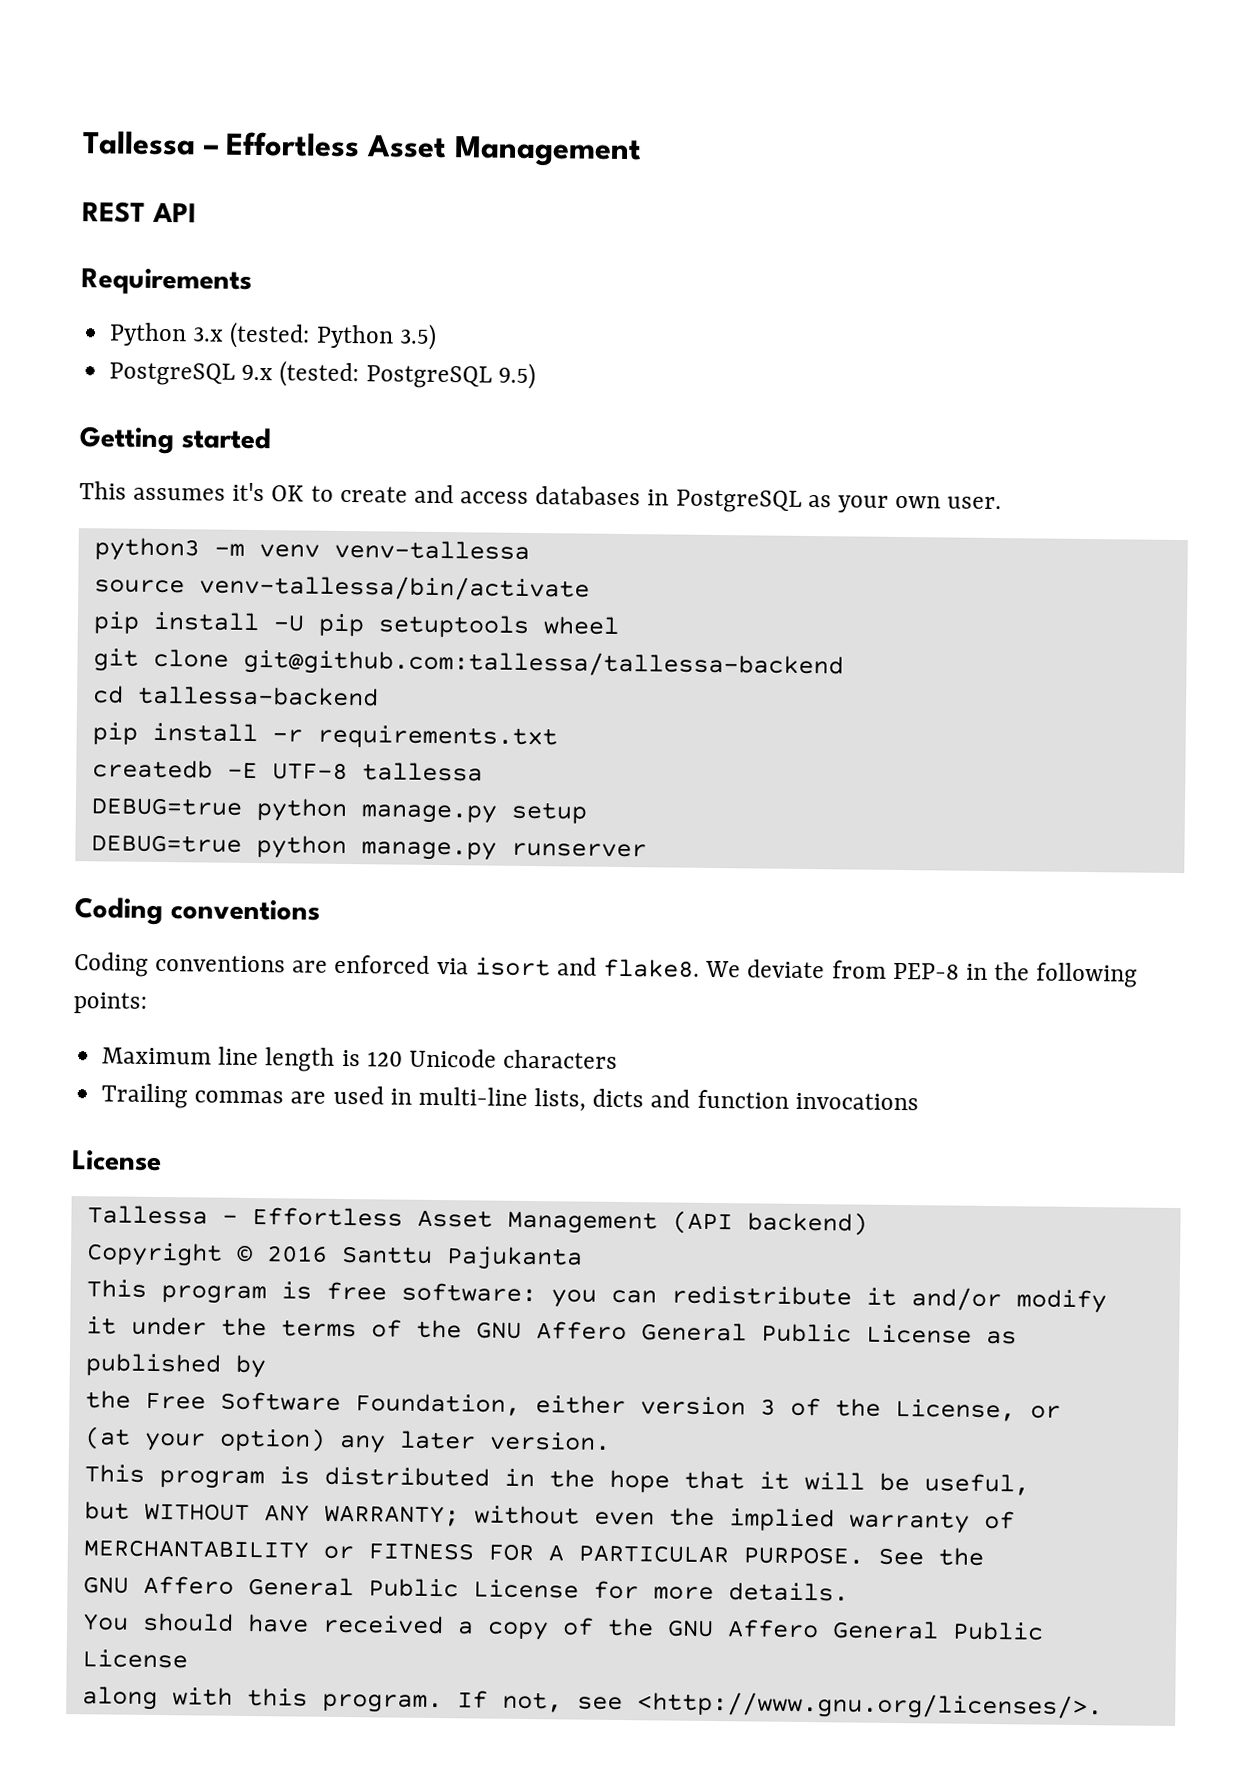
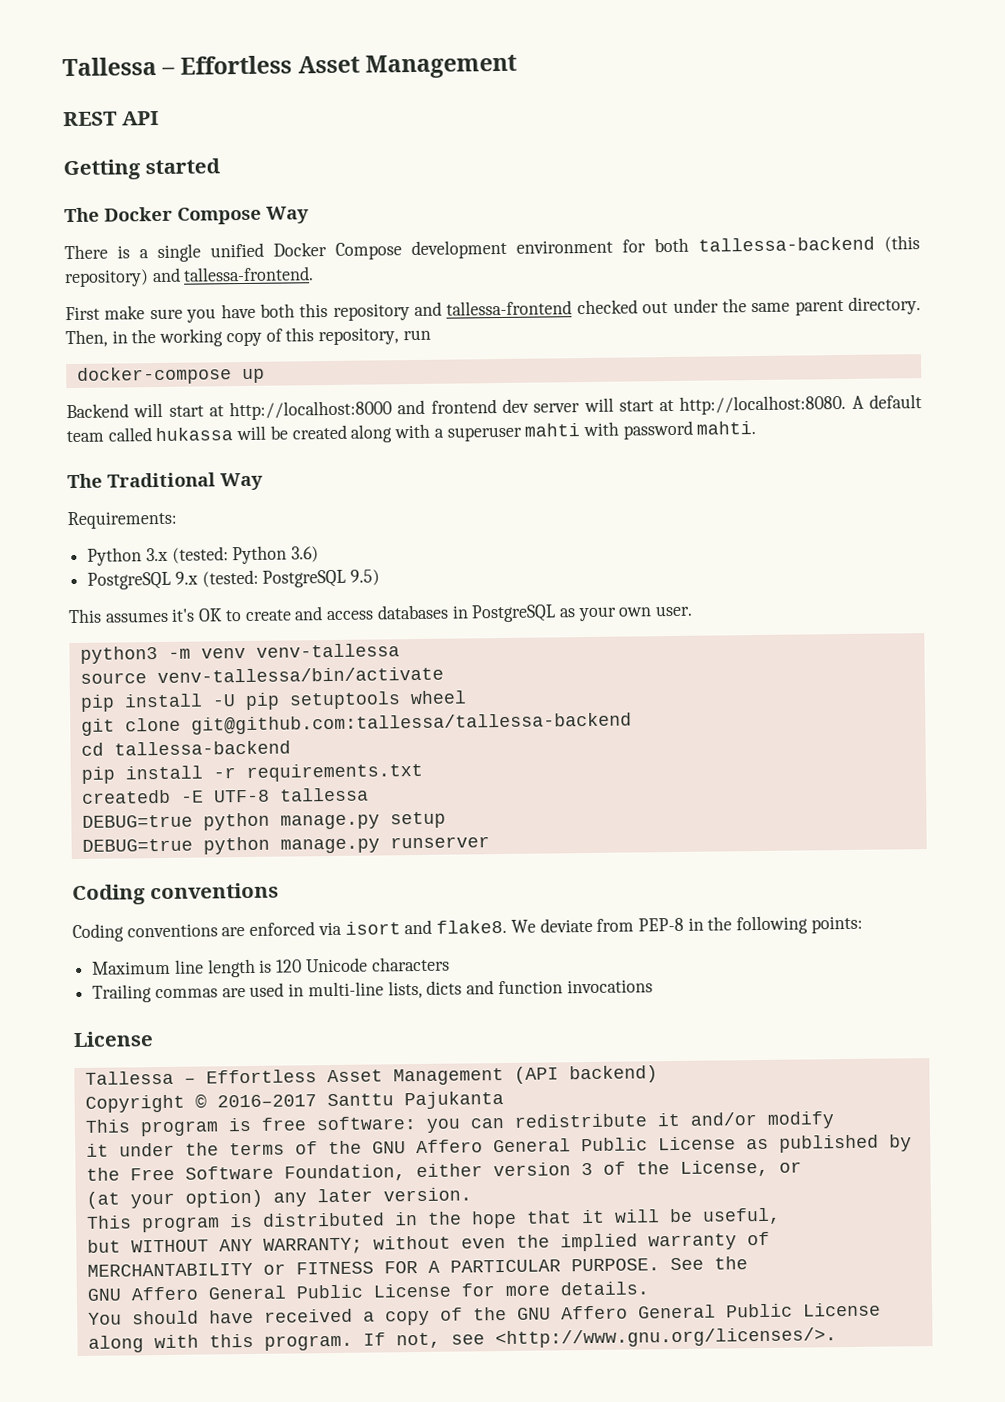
- Requirements
+ Getting started
+ The Docker Compose Way
+ There is a single unified Docker Compose development environment for both tallessa-backend (this repository) and tallessa-frontend.
+ First make sure you have both this repository and tallessa-frontend checked out under the same parent directory. Then, in the working copy of this repository, run
+ docker-compose up
+ Backend will start at http://localhost:8000 and frontend dev server will start at http://localhost:8080. A default team called hukassa will be created along with a superuser mahti with password mahti.
+ The Traditional Way
+ Requirements:
- Python 3.x (tested: Python 3.5)
+ Python 3.x (tested: Python 3.6)
- Getting started
- Copyright © 2016 Santtu Pajukanta
+ Copyright © 2016–2017 Santtu Pajukanta

